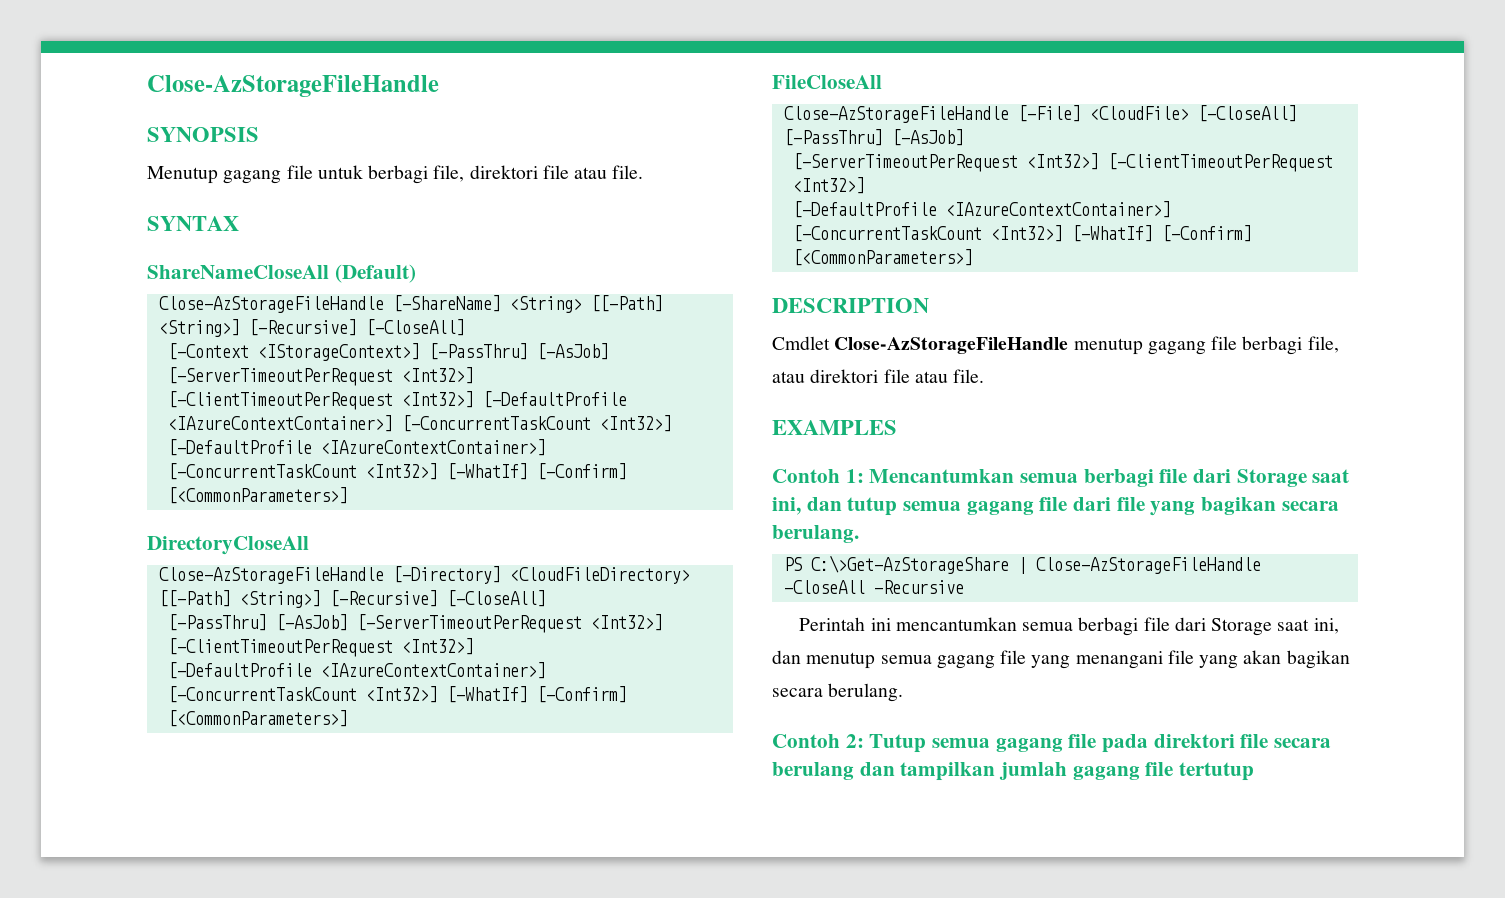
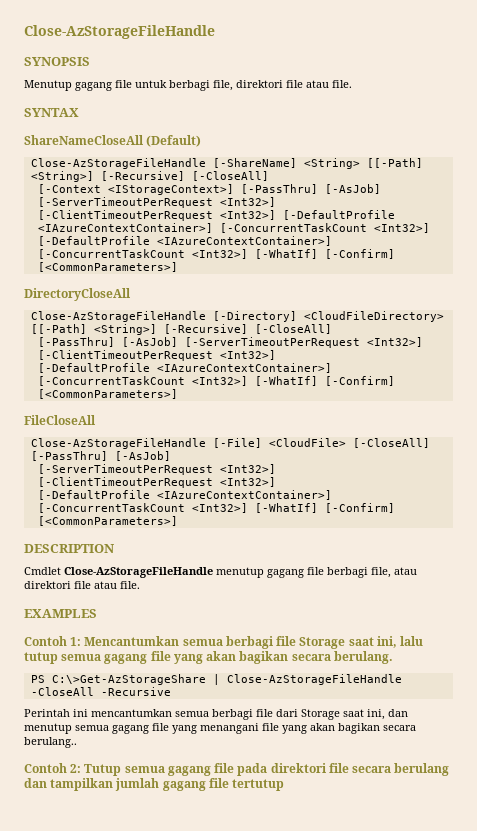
- Contoh 1: Mencantumkan semua berbagi file dari Storage saat ini, dan tutup semua gagang file dari file yang bagikan secara berulang.
+ Contoh 1: Mencantumkan semua berbagi file Storage saat ini, lalu tutup semua gagang file yang akan bagikan secara berulang.
- Perintah ini mencantumkan semua berbagi file dari Storage saat ini, dan menutup semua gagang file yang menangani file yang akan bagikan secara berulang.
+ Perintah ini mencantumkan semua berbagi file dari Storage saat ini, dan menutup semua gagang file yang menangani file yang akan bagikan secara berulang..

